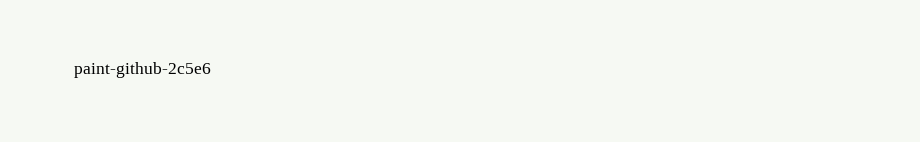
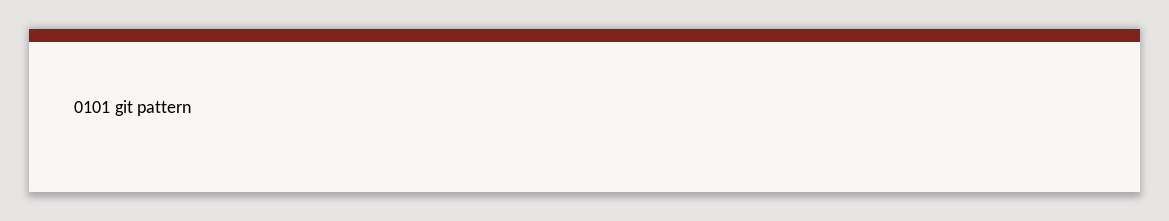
- paint-github-2c5e6
+ 0101 git pattern

